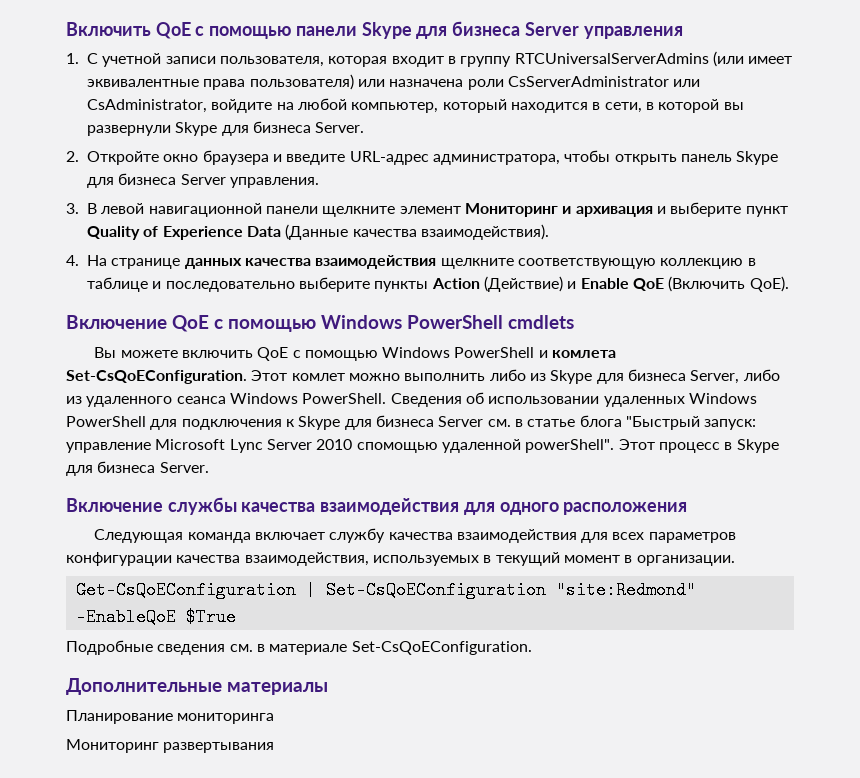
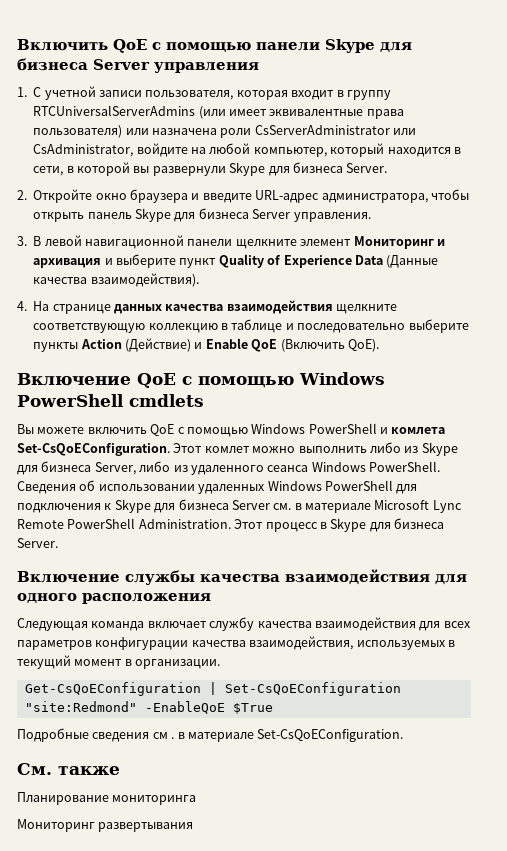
- Сведения об использовании удаленных Windows PowerShell для подключения к Skype для бизнеса Server см. в статье блога "Быстрый запуск: управление Microsoft Lync Server 2010 спомощью удаленной powerShell".
+ Сведения об использовании удаленных Windows PowerShell для подключения к Skype для бизнеса Server см. в материале Microsoft Lync Remote PowerShell Administration.
- Подробные сведения см. в материале Set-CsQoEConfiguration.
+ Подробные сведения см . в материале Set-CsQoEConfiguration.
- Дополнительные материалы
+ См. также

